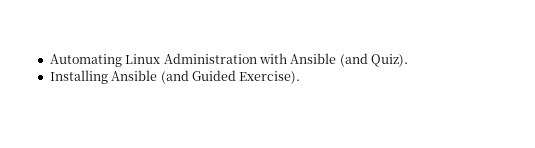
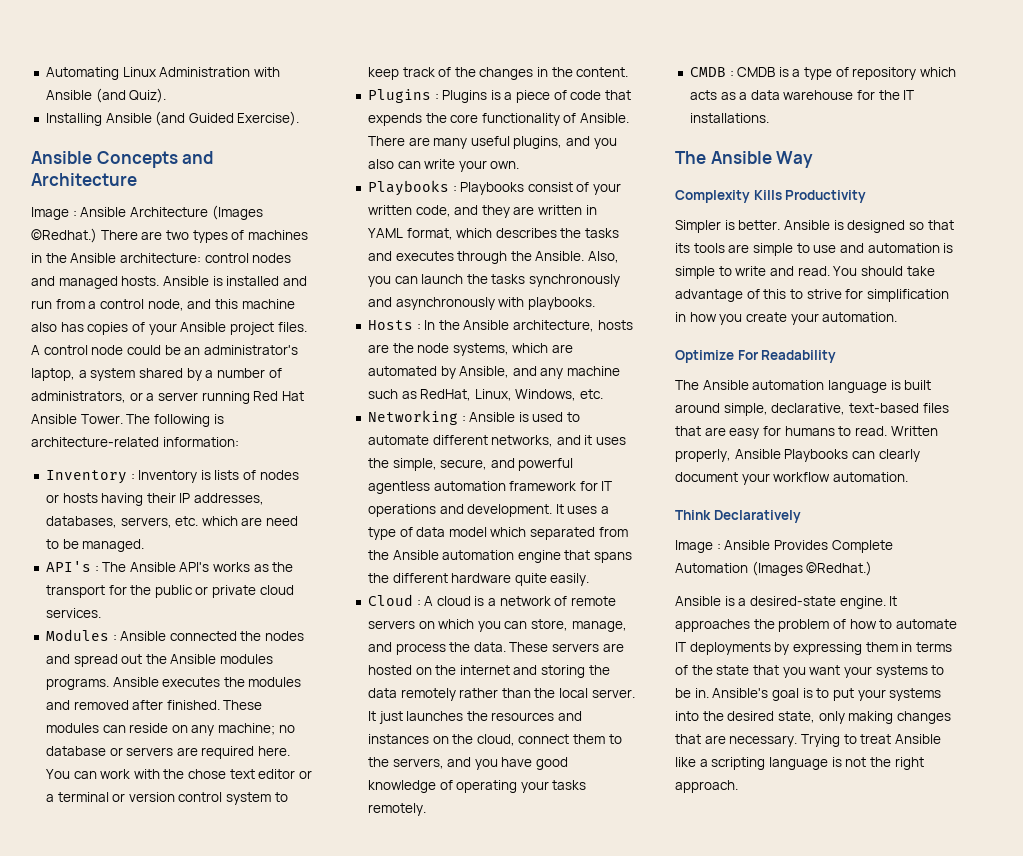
+ Ansible Concepts and Architecture
+ Image : Ansible Architecture (Images ©Redhat.) There are two types of machines in the Ansible architecture: control nodes and managed hosts. Ansible is installed and run from a control node, and this machine also has copies of your Ansible project files. A control node could be an administrator's laptop, a system shared by a number of administrators, or a server running Red Hat Ansible Tower. The following is architecture-related information:
+ Inventory : Inventory is lists of nodes or hosts having their IP addresses, databases, servers, etc. which are need to be managed.
+ API's : The Ansible API's works as the transport for the public or private cloud services.
+ Modules : Ansible connected the nodes and spread out the Ansible modules programs. Ansible executes the modules and removed after finished. These modules can reside on any machine; no database or servers are required here. You can work with the chose text editor or a terminal or version control system to keep track of the changes in the content.
+ Plugins : Plugins is a piece of code that expends the core functionality of Ansible. There are many useful plugins, and you also can write your own.
+ Playbooks : Playbooks consist of your written code, and they are written in YAML format, which describes the tasks and executes through the Ansible. Also, you can launch the tasks synchronously and asynchronously with playbooks.
+ Hosts : In the Ansible architecture, hosts are the node systems, which are automated by Ansible, and any machine such as RedHat, Linux, Windows, etc.
+ Networking : Ansible is used to automate different networks, and it uses the simple, secure, and powerful agentless automation framework for IT operations and development. It uses a type of data model which separated from the Ansible automation engine that spans the different hardware quite easily.
+ Cloud : A cloud is a network of remote servers on which you can store, manage, and process the data. These servers are hosted on the internet and storing the data remotely rather than the local server. It just launches the resources and instances on the cloud, connect them to the servers, and you have good knowledge of operating your tasks remotely.
+ CMDB : CMDB is a type of repository which acts as a data warehouse for the IT installations.
+ The Ansible Way
+ Complexity Kills Productivity
+ Simpler is better. Ansible is designed so that its tools are simple to use and automation is simple to write and read. You should take advantage of this to strive for simplification in how you create your automation.
+ Optimize For Readability
+ The Ansible automation language is built around simple, declarative, text-based files that are easy for humans to read. Written properly, Ansible Playbooks can clearly document your workflow automation.
+ Think Declaratively
+ Image : Ansible Provides Complete Automation (Images ©Redhat.)
+ Ansible is a desired-state engine. It approaches the problem of how to automate IT deployments by expressing them in terms of the state that you want your systems to be in. Ansible's goal is to put your systems into the desired state, only making changes that are necessary. Trying to treat Ansible like a scripting language is not the right approach.

